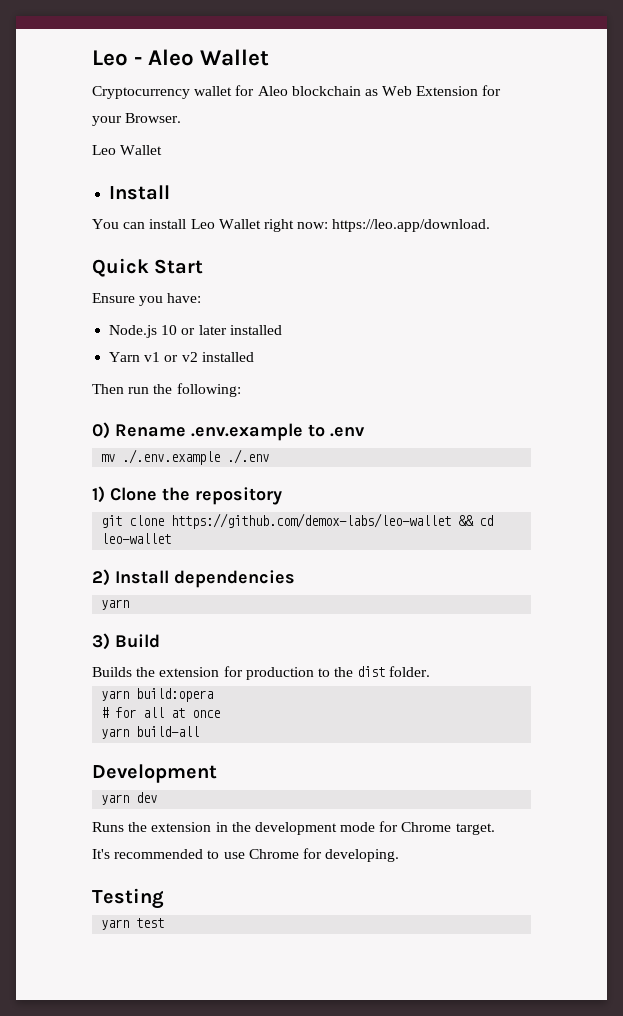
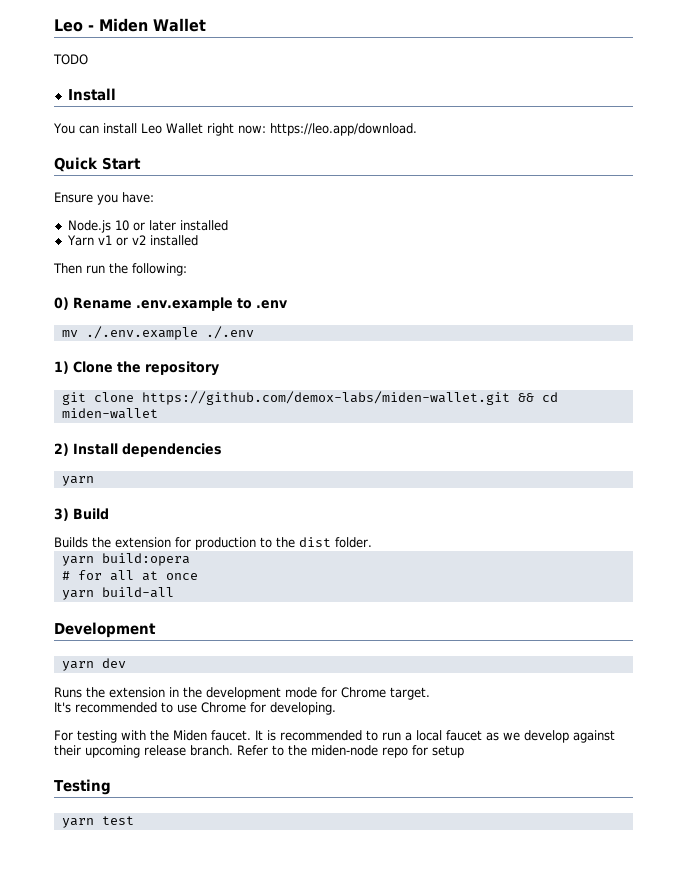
- Leo - Aleo Wallet
- Cryptocurrency wallet for Aleo blockchain as Web Extension for your Browser.
- Leo Wallet
+ Leo - Miden Wallet
+ TODO
- git clone https://github.com/demox-labs/leo-wallet && cd leo-wallet
+ git clone https://github.com/demox-labs/miden-wallet.git && cd miden-wallet
+ For testing with the Miden faucet. It is recommended to run a local faucet as we develop against their upcoming release branch. Refer to the miden-node repo for setup

